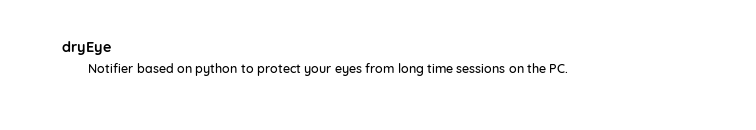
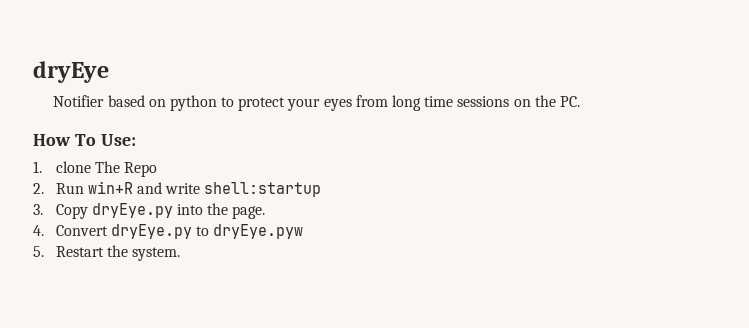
+ How To Use:
+ 1. clone The Repo
+ 2. Run win+R and write shell:startup
+ 3. Copy dryEye.py into the page.
+ 4. Convert dryEye.py to dryEye.pyw
+ 5. Restart the system.

